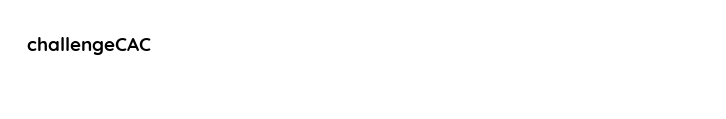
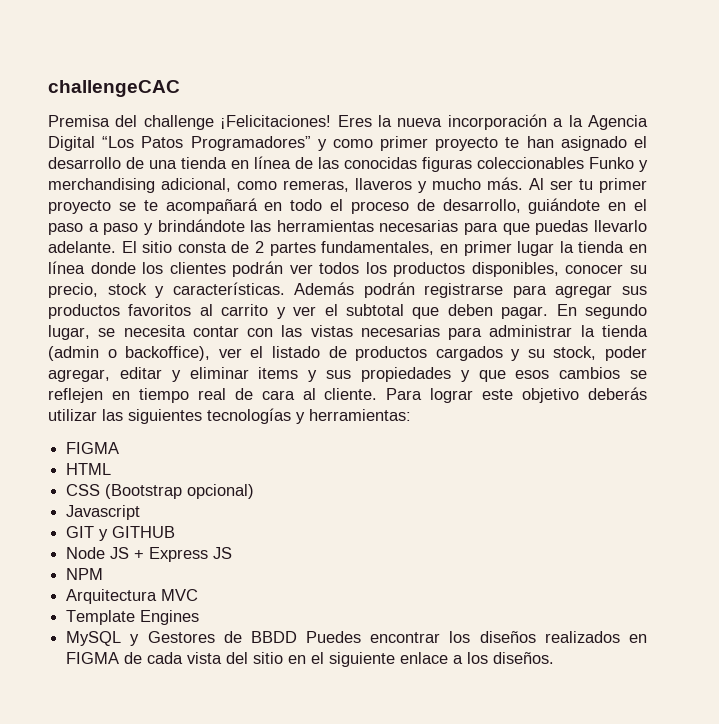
+ Premisa del challenge ¡Felicitaciones! Eres la nueva incorporación a la Agencia Digital “Los Patos Programadores” y como primer proyecto te han asignado el desarrollo de una tienda en línea de las conocidas figuras coleccionables Funko y merchandising adicional, como remeras, llaveros y mucho más. Al ser tu primer proyecto se te acompañará en todo el proceso de desarrollo, guiándote en el paso a paso y brindándote las herramientas necesarias para que puedas llevarlo adelante. El sitio consta de 2 partes fundamentales, en primer lugar la tienda en línea donde los clientes podrán ver todos los productos disponibles, conocer su precio, stock y características. Además podrán registrarse para agregar sus productos favoritos al carrito y ver el subtotal que deben pagar. En segundo lugar, se necesita contar con las vistas necesarias para administrar la tienda (admin o backoffice), ver el listado de productos cargados y su stock, poder agregar, editar y eliminar items y sus propiedades y que esos cambios se reflejen en tiempo real de cara al cliente. Para lograr este objetivo deberás utilizar las siguientes tecnologías y herramientas:
+ FIGMA
+ HTML
+ CSS (Bootstrap opcional)
+ Javascript
+ GIT y GITHUB
+ Node JS + Express JS
+ NPM
+ Arquitectura MVC
+ Template Engines
+ MySQL y Gestores de BBDD Puedes encontrar los diseños realizados en FIGMA de cada vista del sitio en el siguiente enlace a los diseños.

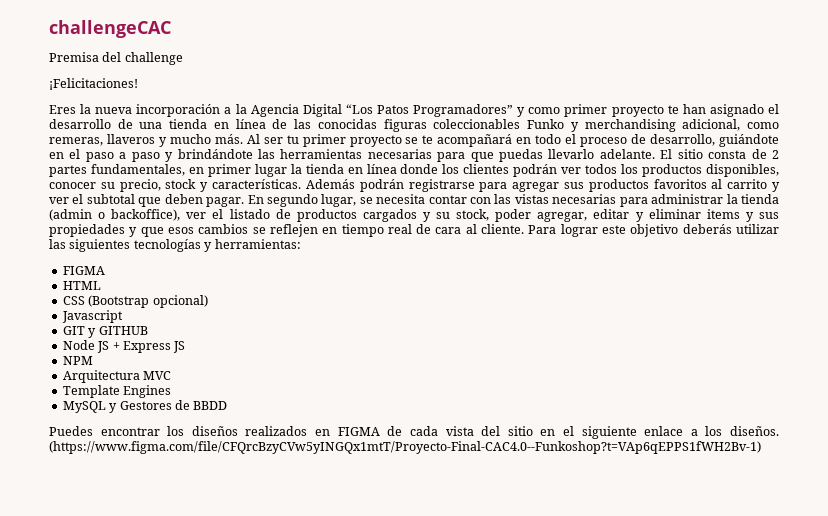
- Premisa del challenge ¡Felicitaciones! Eres la nueva incorporación a la Agencia Digital “Los Patos Programadores” y como primer proyecto te han asignado el desarrollo de una tienda en línea de las conocidas figuras coleccionables Funko y merchandising adicional, como remeras, llaveros y mucho más.
+ Premisa del challenge
+ ¡Felicitaciones!
+ Eres la nueva incorporación a la Agencia Digital “Los Patos Programadores” y como primer proyecto te han asignado el desarrollo de una tienda en línea de las conocidas figuras coleccionables Funko y merchandising adicional, como remeras, llaveros y mucho más.
- MySQL y Gestores de BBDD Puedes encontrar los diseños realizados en FIGMA de cada vista del sitio en el siguiente enlace a los diseños.
+ MySQL y Gestores de BBDD
+ Puedes encontrar los diseños realizados en FIGMA de cada vista del sitio en el siguiente enlace a los diseños.
+ (https://www.figma.com/file/CFQrcBzyCVw5yINGQx1mtT/Proyecto-Final-CAC4.0--Funkoshop?t=VAp6qEPPS1fWH2Bv-1)

